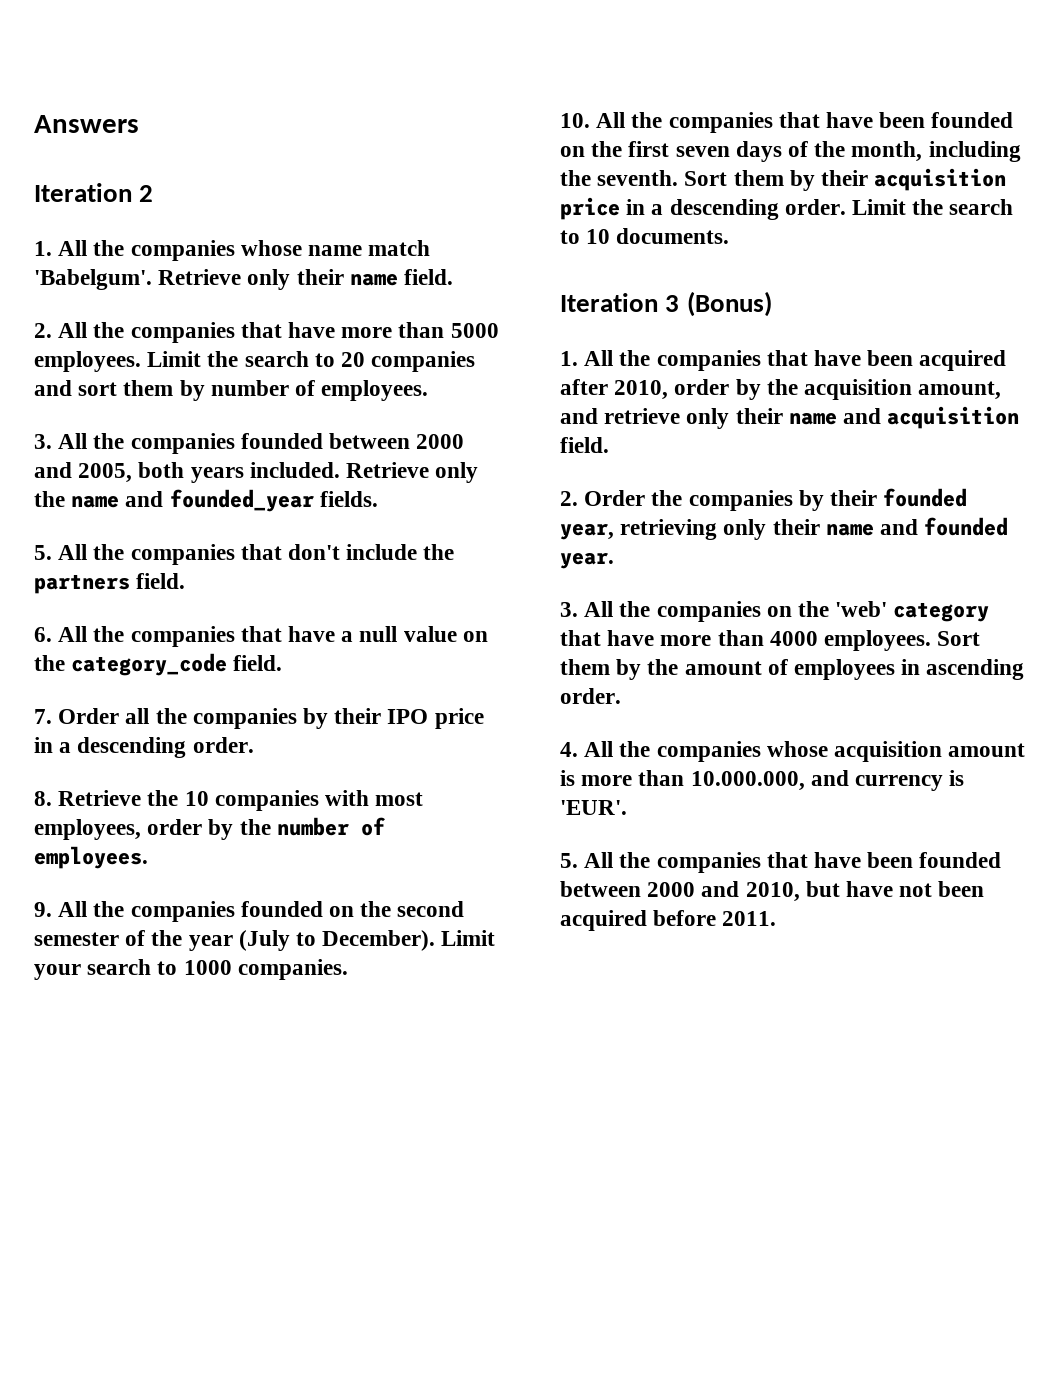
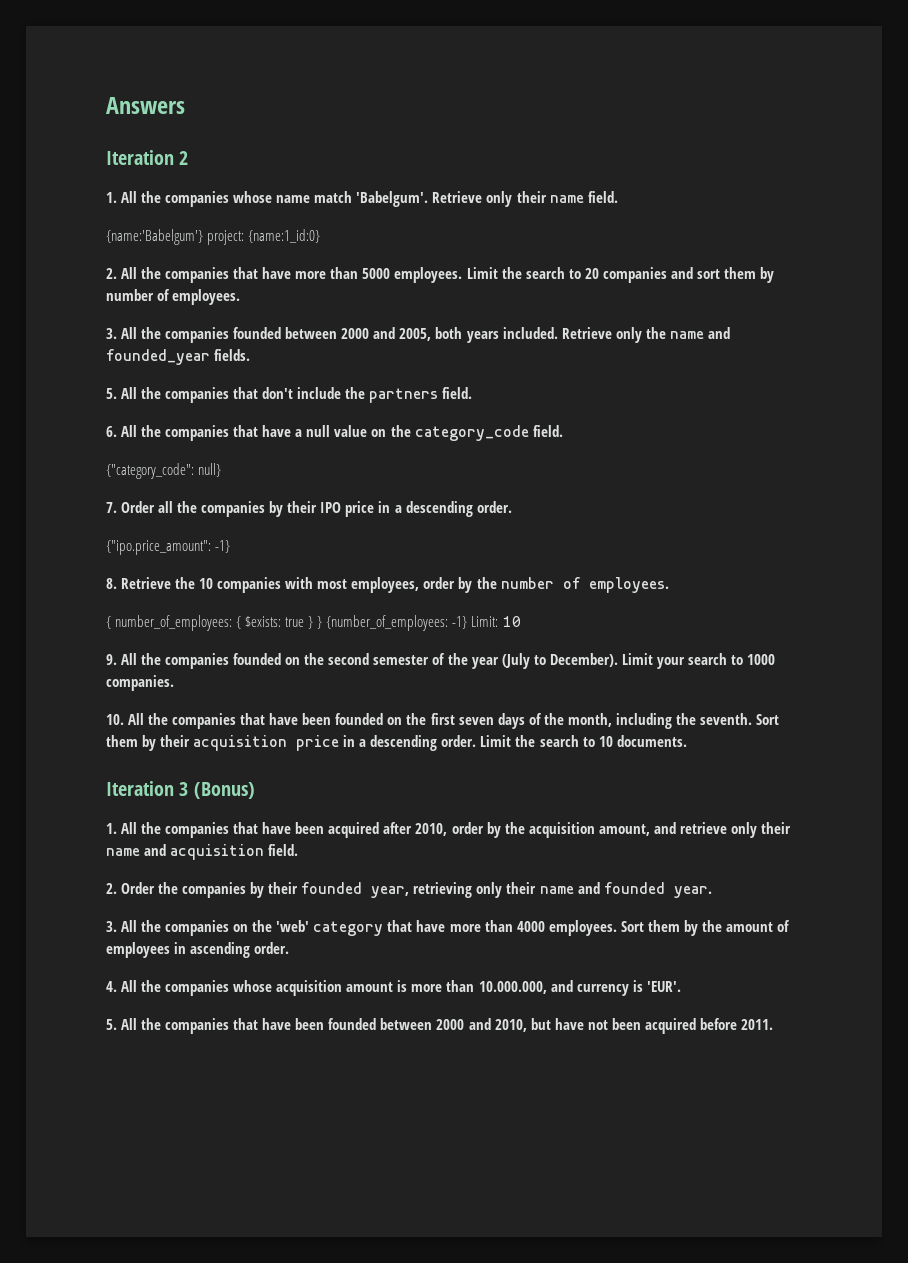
+ {name:'Babelgum'} project: {name:1_id:0}
+ {"category_code": null}
+ {"ipo.price_amount": -1}
+ { number_of_employees: { $exists: true } } {number_of_employees: -1} Limit: 10

